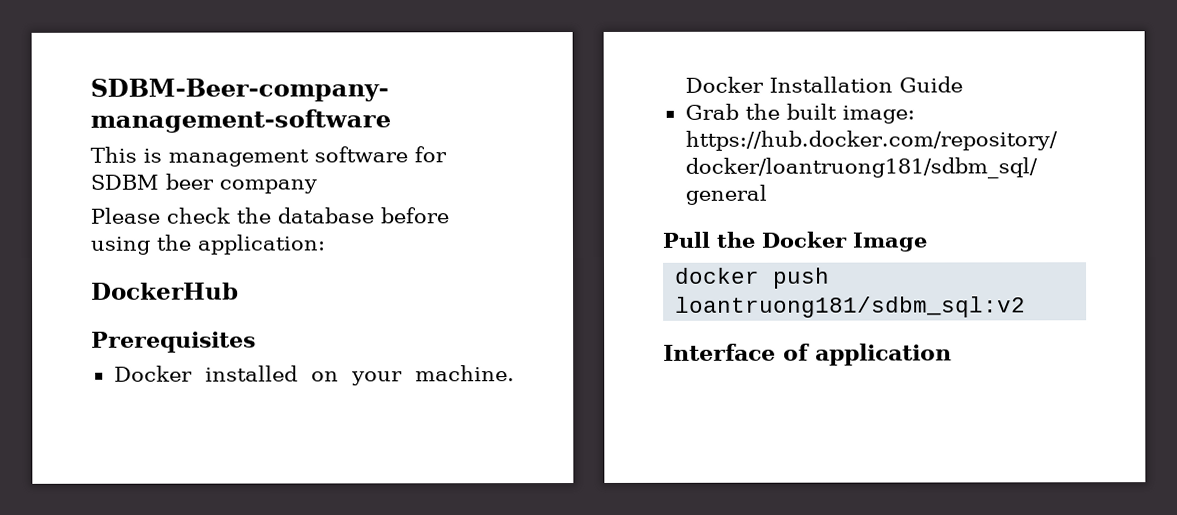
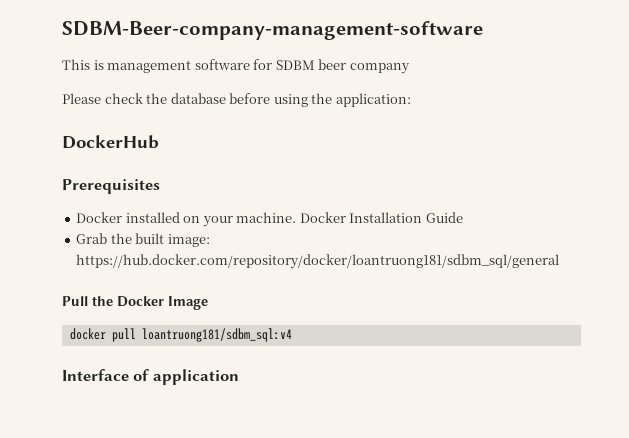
- docker push loantruong181/sdbm_sql:v2
+ docker pull loantruong181/sdbm_sql:v4

